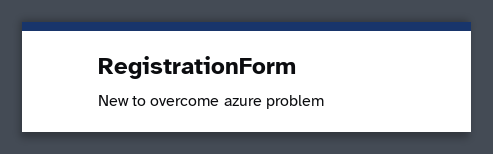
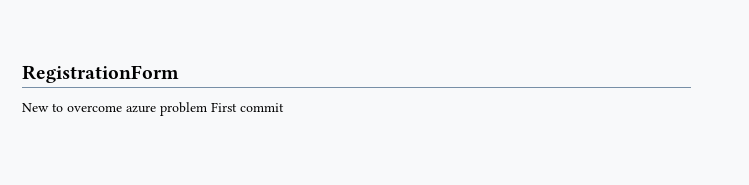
- New to overcome azure problem
+ New to overcome azure problem First commit

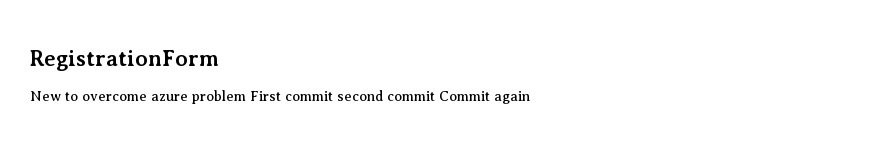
- New to overcome azure problem First commit
+ New to overcome azure problem First commit second commit Commit again

